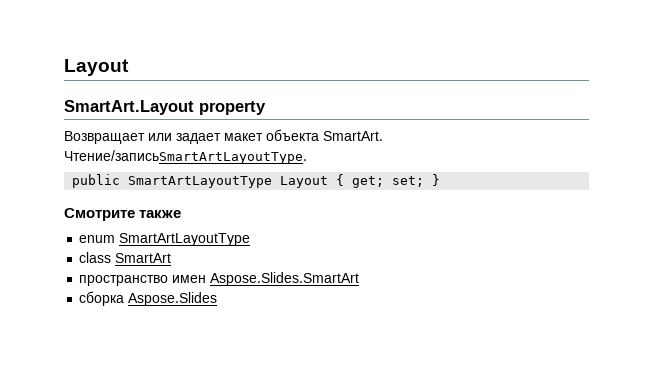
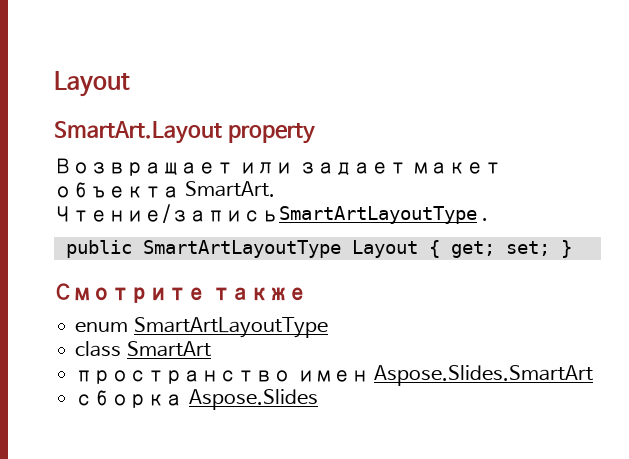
- Чтение/записьSmartArtLayoutType.
+ Чтение/записьSmartArtLayoutType .

